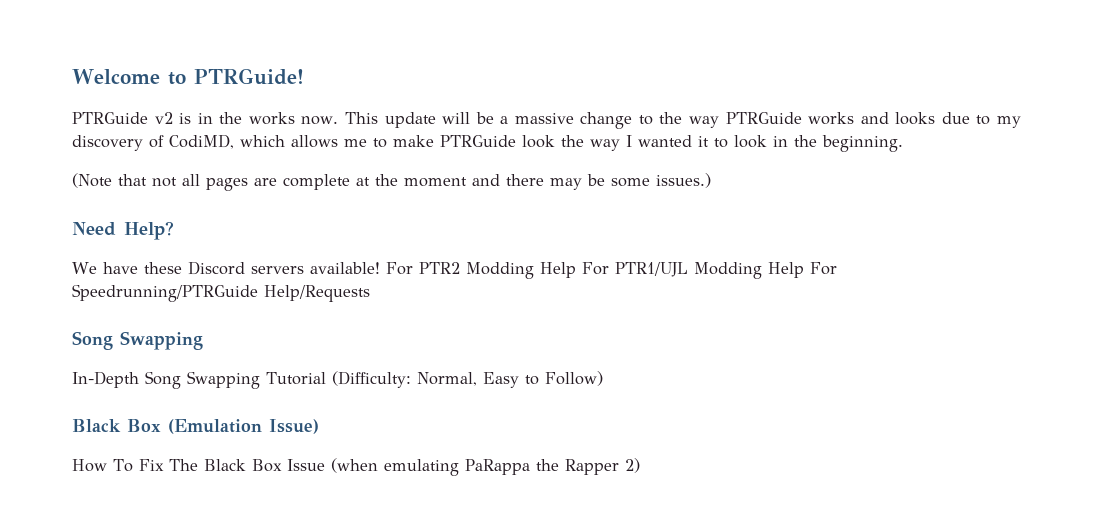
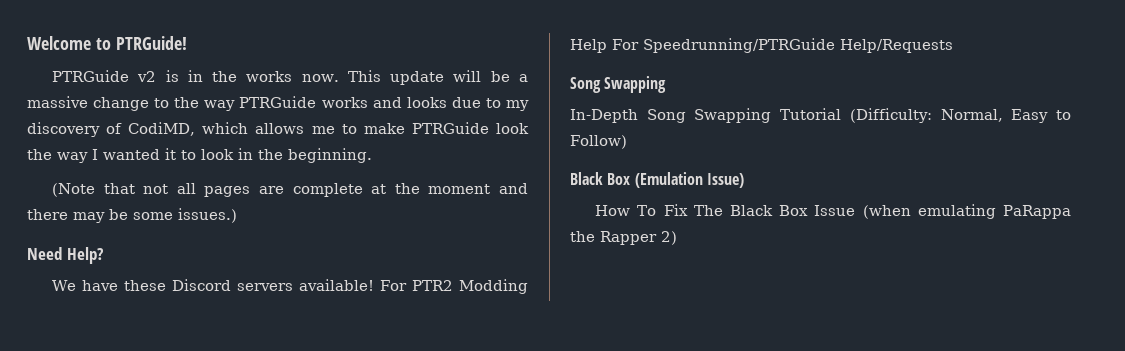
- For PTR2 Modding Help For PTR1/UJL Modding Help For Speedrunning/PTRGuide Help/Requests
+ For PTR2 Modding Help For Speedrunning/PTRGuide Help/Requests

